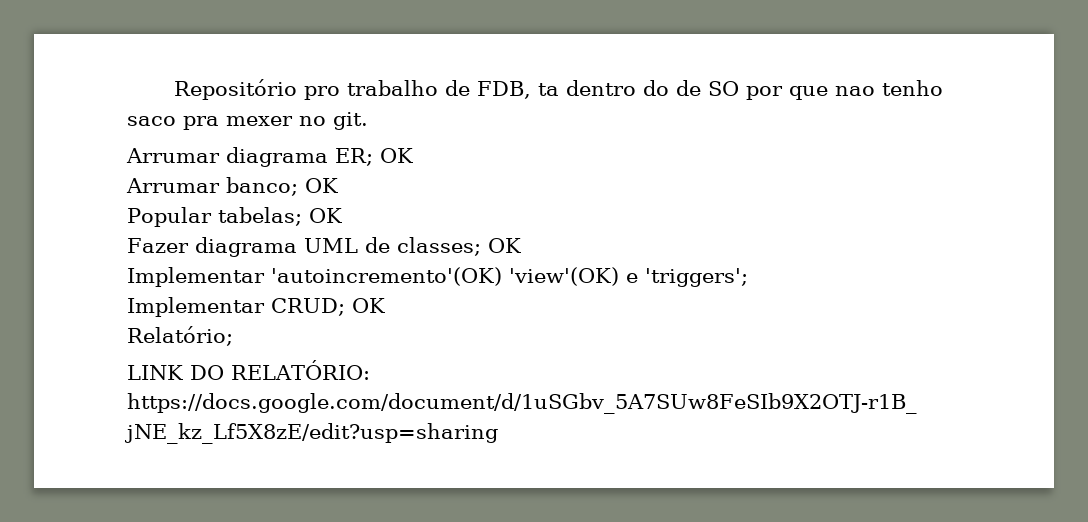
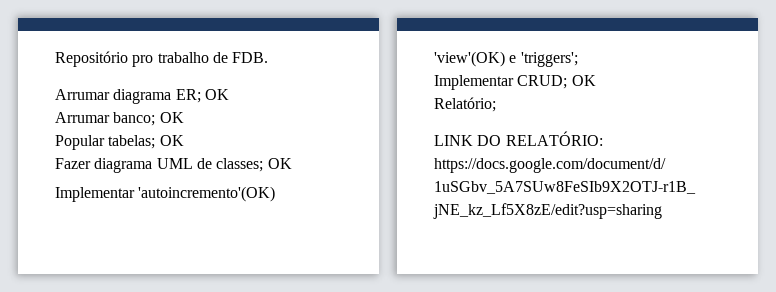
- Repositório pro trabalho de FDB, ta dentro do de SO por que nao tenho saco pra mexer no git.
+ Repositório pro trabalho de FDB.

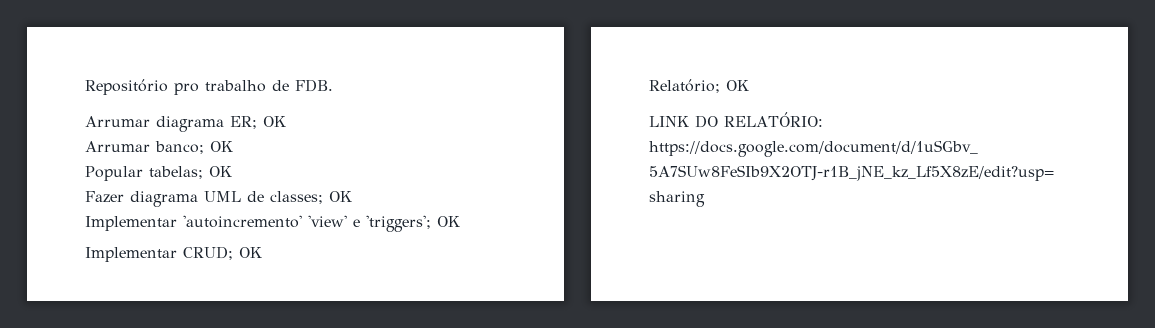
- Implementar 'autoincremento'(OK) 'view'(OK) e 'triggers';
+ Implementar 'autoincremento' 'view' e 'triggers'; OK
- Relatório;
+ Relatório; OK

